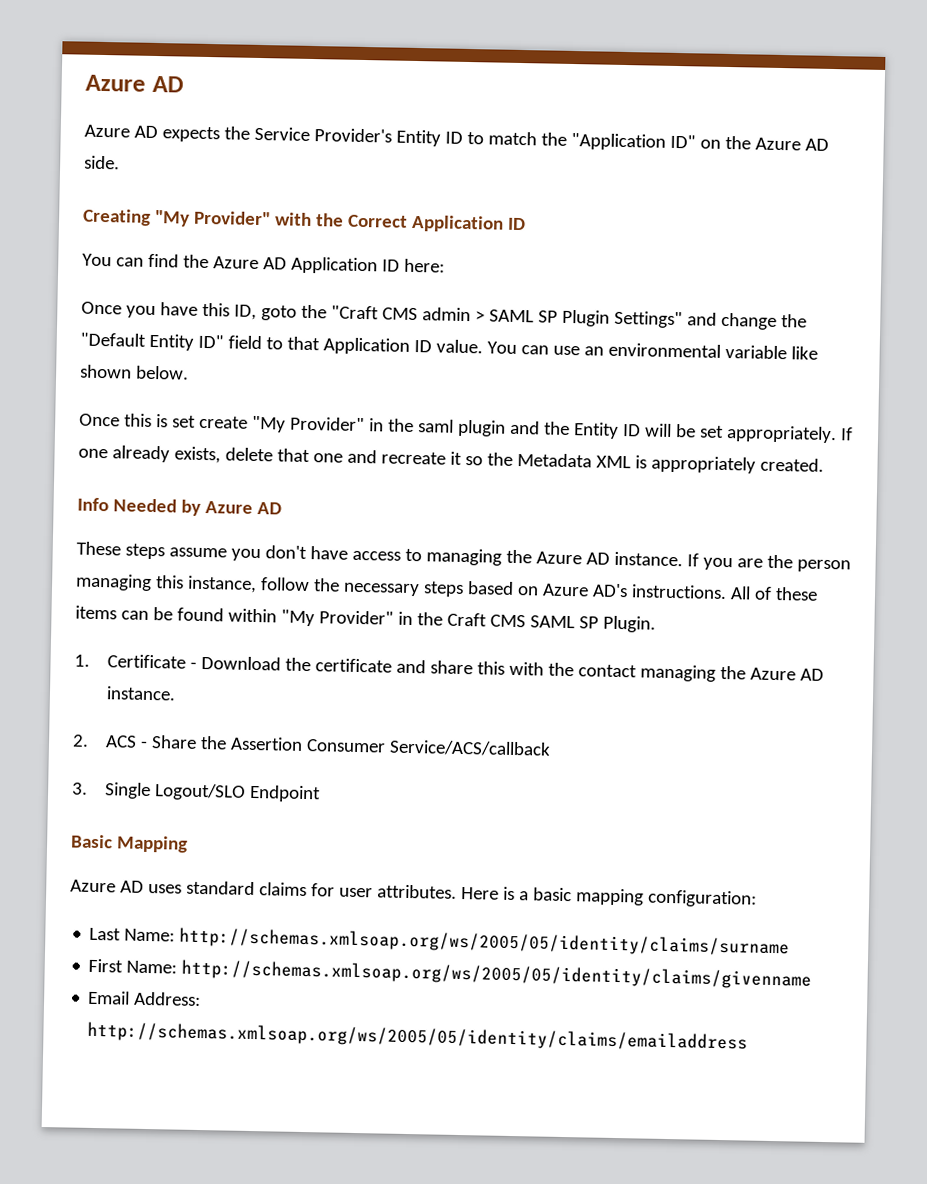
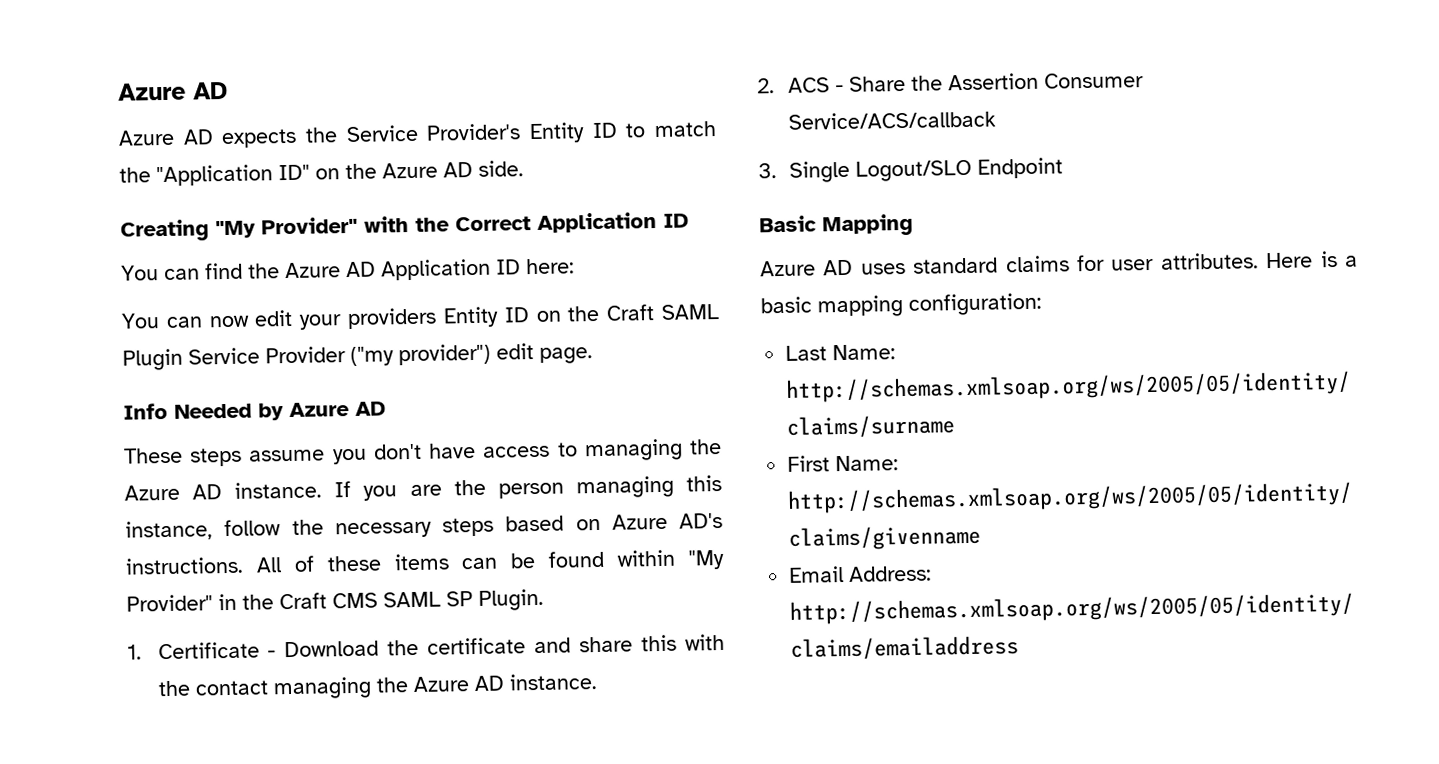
- Once you have this ID, goto the "Craft CMS admin > SAML SP Plugin Settings" and change the "Default Entity ID" field to that Application ID value. You can use an environmental variable like shown below.
- Once this is set create "My Provider" in the saml plugin and the Entity ID will be set appropriately. If one already exists, delete that one and recreate it so the Metadata XML is appropriately created.
+ You can now edit your providers Entity ID on the Craft SAML Plugin Service Provider ("my provider") edit page.

